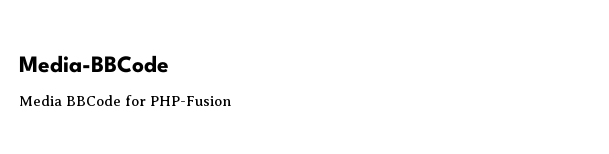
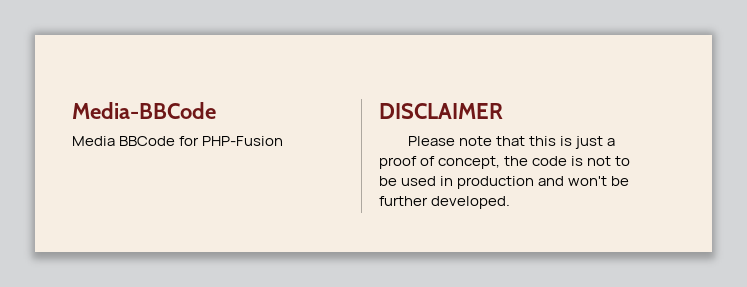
+ DISCLAIMER
+ Please note that this is just a proof of concept, the code is not to be used in production and won't be further developed.

